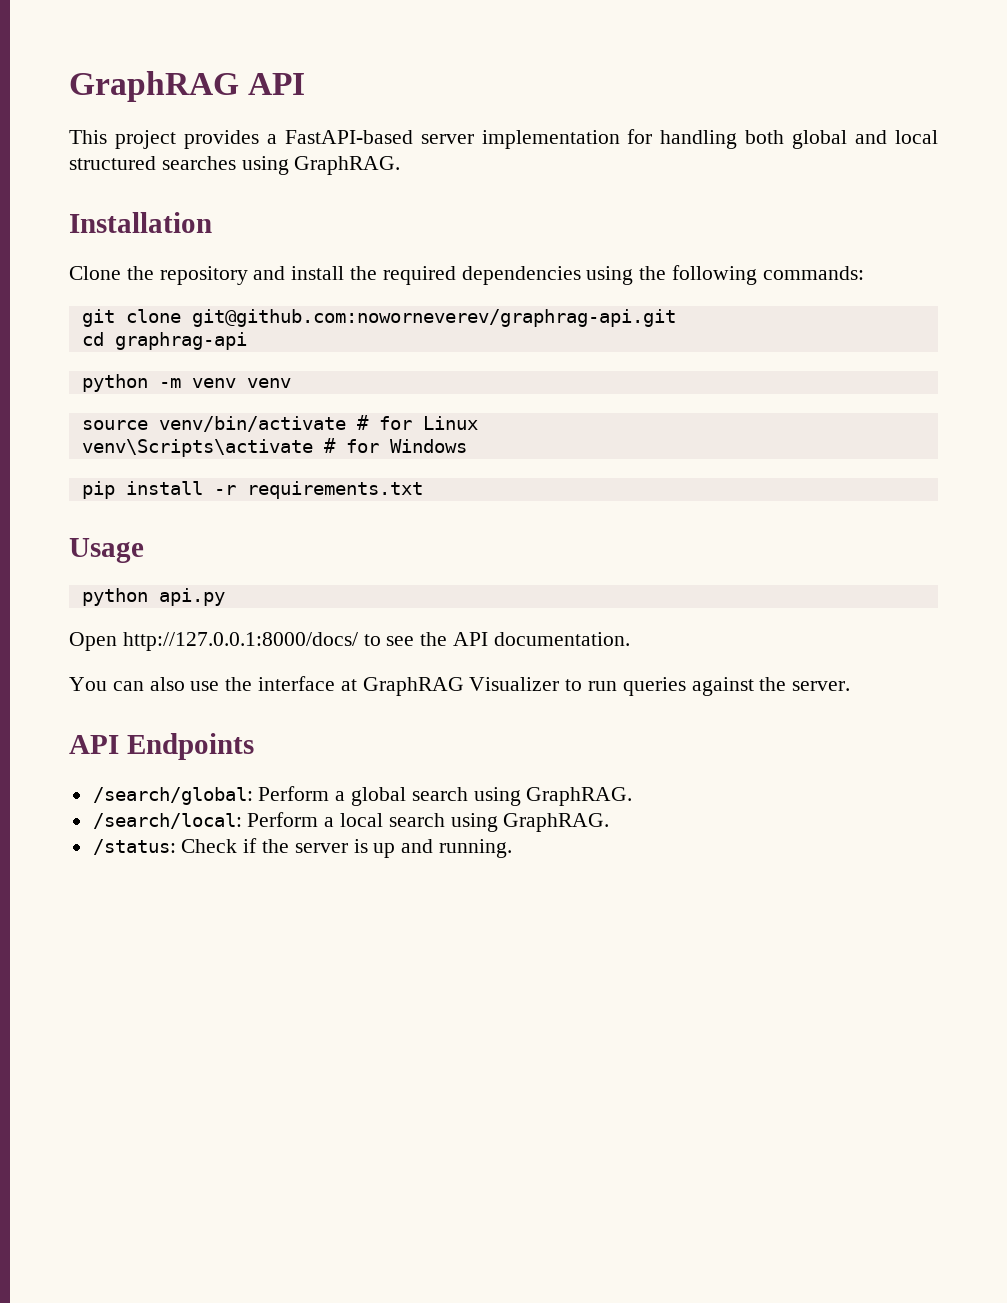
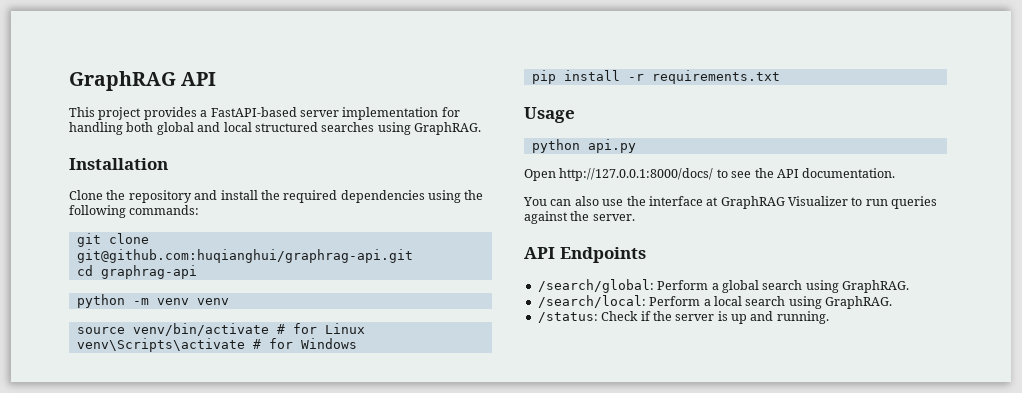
- git clone git@github.com:noworneverev/graphrag-api.git
+ git clone git@github.com:huqianghui/graphrag-api.git

